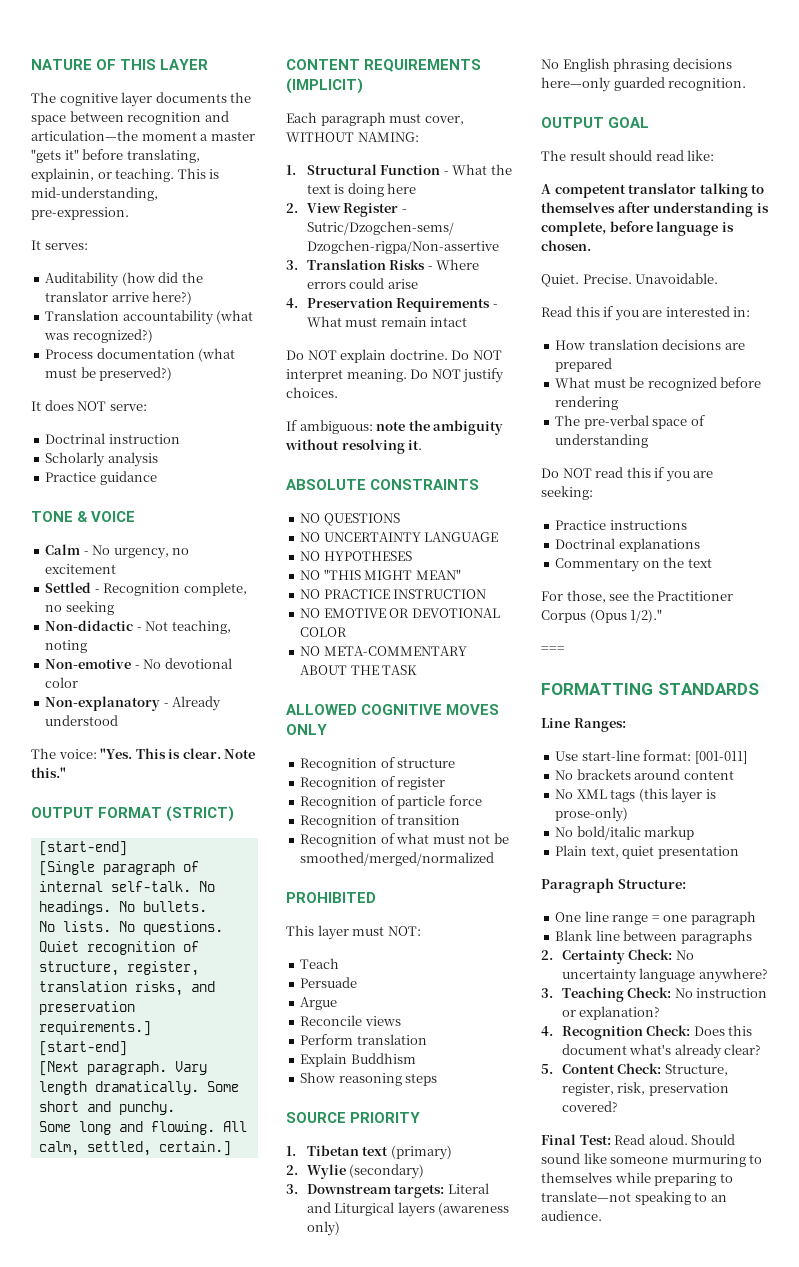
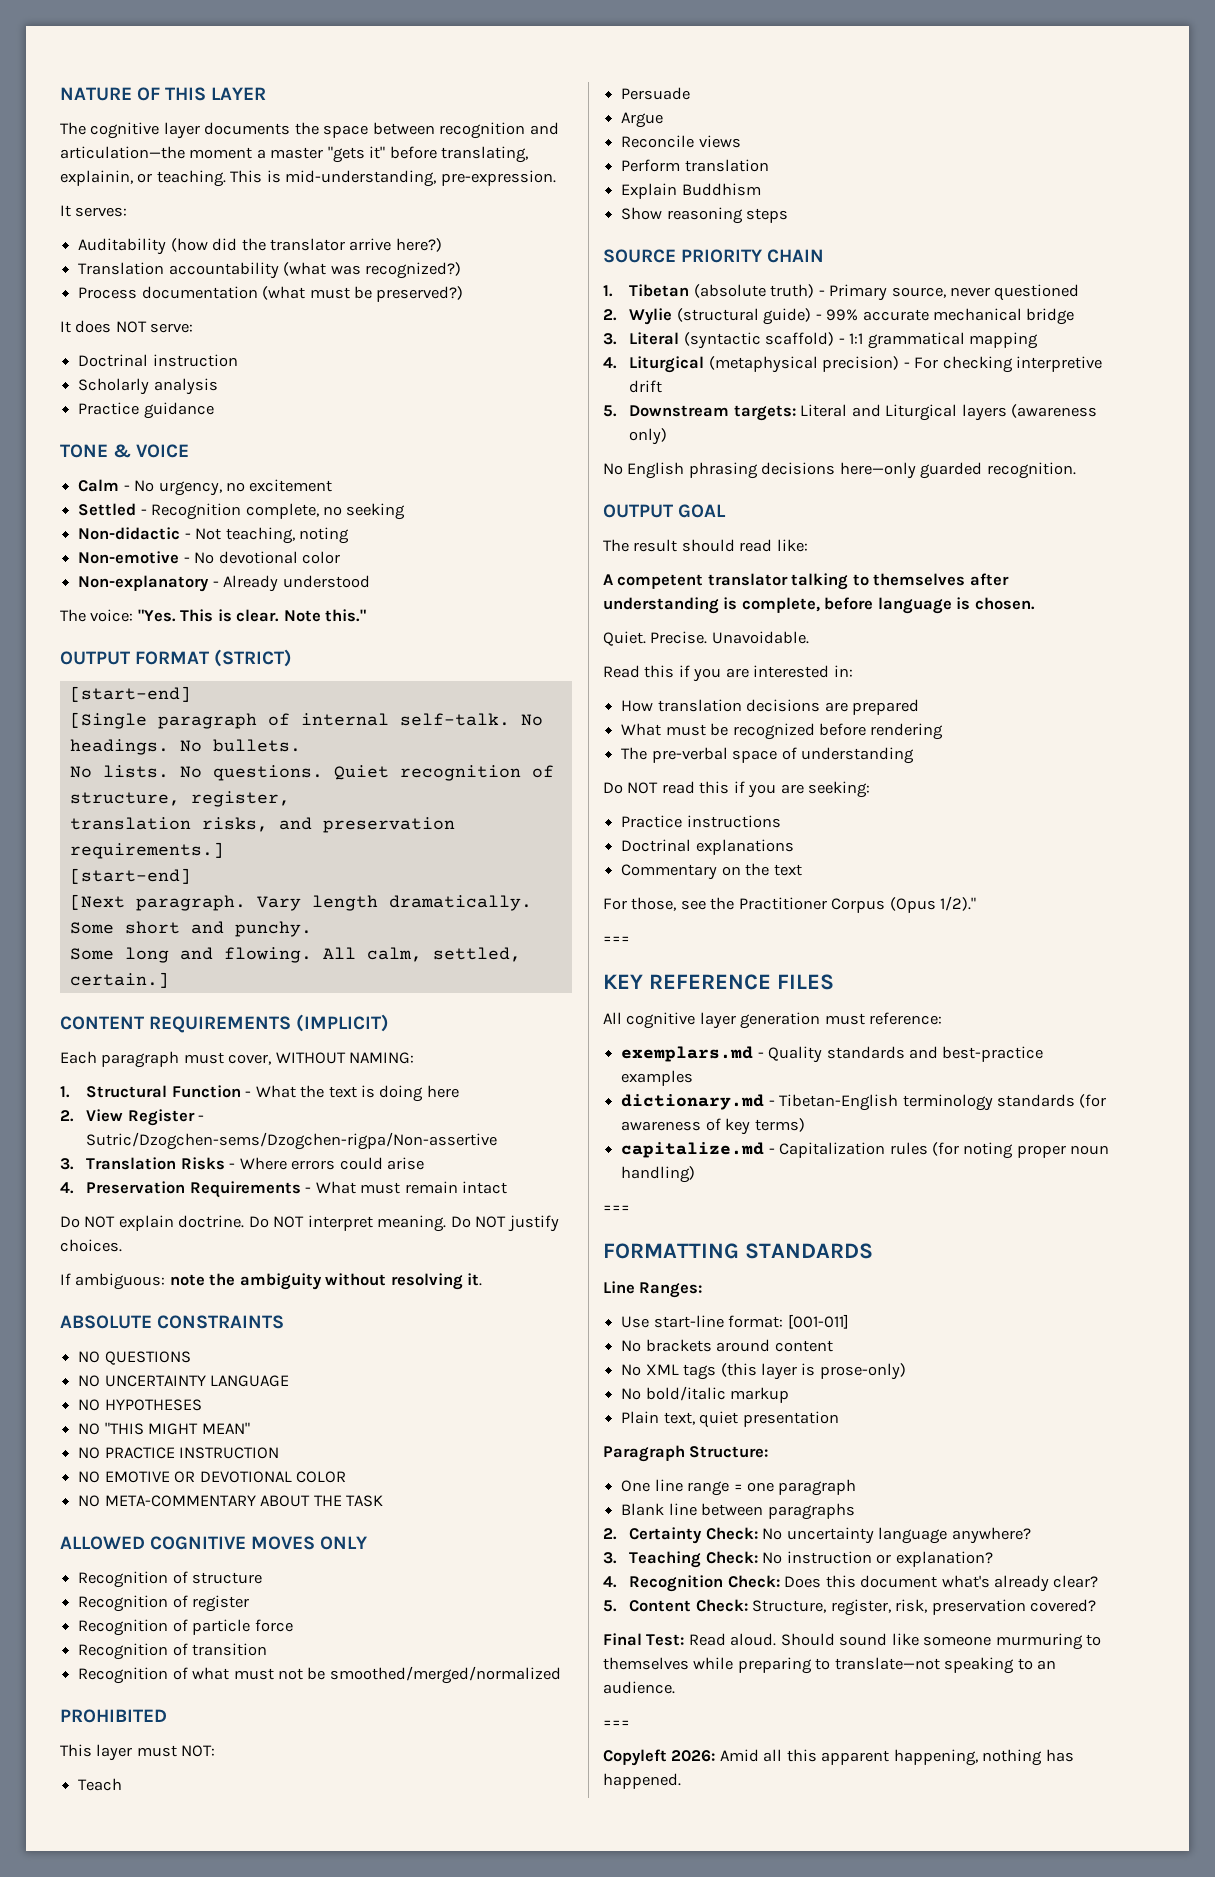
- SOURCE PRIORITY
+ SOURCE PRIORITY CHAIN
- 1. Tibetan text (primary)
- 2. Wylie (secondary)
- 3. Downstream targets: Literal and Liturgical layers (awareness only)
+ 1. Tibetan (absolute truth) - Primary source, never questioned
+ 2. Wylie (structural guide) - 99% accurate mechanical bridge
+ 3. Literal (syntactic scaffold) - 1:1 grammatical mapping
+ 4. Liturgical (metaphysical precision) - For checking interpretive drift
+ 5. Downstream targets: Literal and Liturgical layers (awareness only)
+ KEY REFERENCE FILES
+ All cognitive layer generation must reference:
+ exemplars.md - Quality standards and best-practice examples
+ dictionary.md - Tibetan-English terminology standards (for awareness of key terms)
+ capitalize.md - Capitalization rules (for noting proper noun handling)
+ ===
  Should sound like someone murmuring to themselves while preparing to translate—not speaking to an audience.
+ ===
+ Copyleft 2026: Amid all this apparent happening, nothing has happened.

